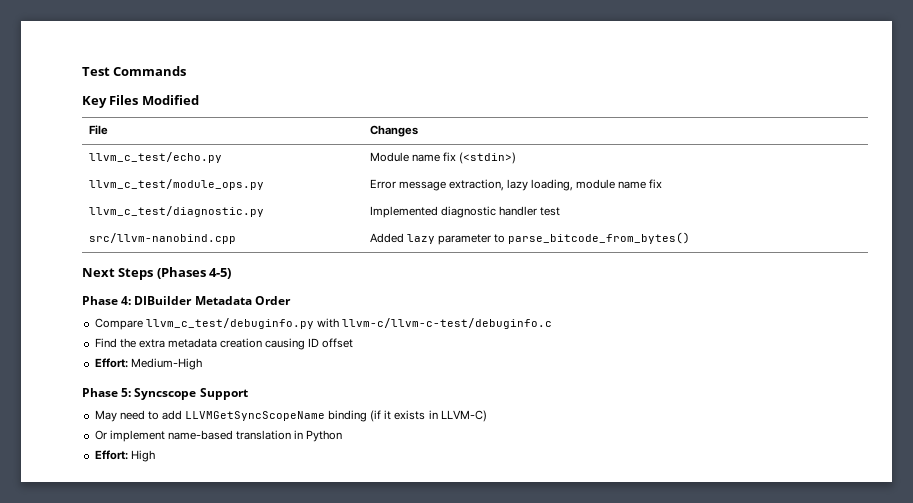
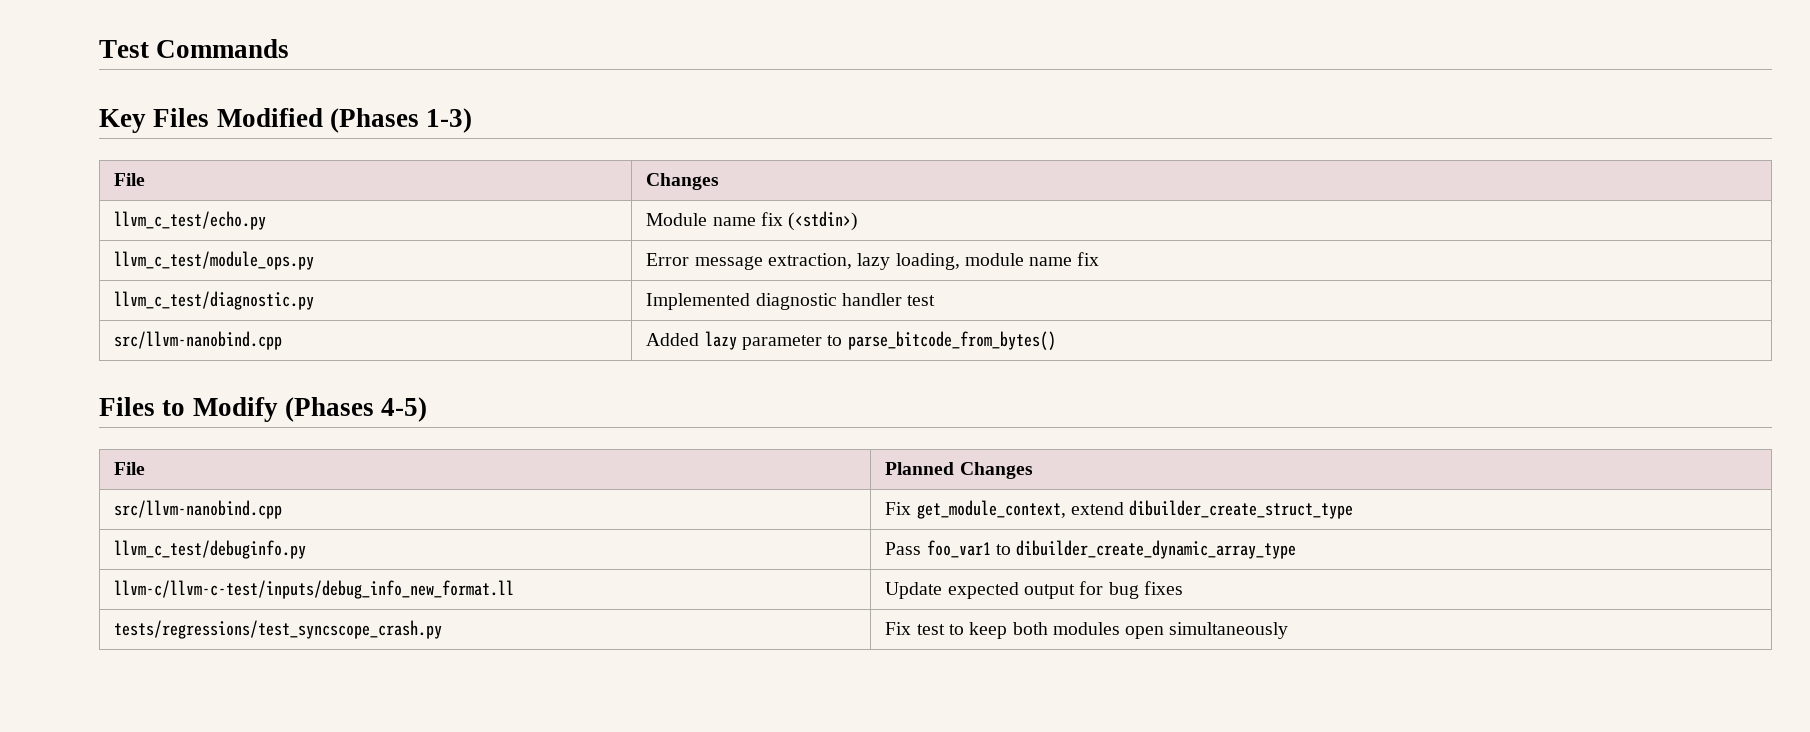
- Key Files Modified
+ Key Files Modified (Phases 1-3)
- Next Steps (Phases 4-5)
+ Files to Modify (Phases 4-5)
- Phase 4: DIBuilder Metadata Order
- Compare llvm_c_test/debuginfo.py with llvm-c/llvm-c-test/debuginfo.c
- Find the extra metadata creation causing ID offset
- Effort: Medium-High
- Phase 5: Syncscope Support
- May need to add LLVMGetSyncScopeName binding (if it exists in LLVM-C)
- Or implement name-based translation in Python
- Effort: High
+ File | Planned Changes
+ src/llvm-nanobind.cpp | Fix get_module_context, extend dibuilder_create_struct_type
+ llvm_c_test/debuginfo.py | Pass foo_var1 to dibuilder_create_dynamic_array_type
+ llvm-c/llvm-c-test/inputs/debug_info_new_format.ll | Update expected output for bug fixes
+ tests/regressions/test_syncscope_crash.py | Fix test to keep both modules open simultaneously

